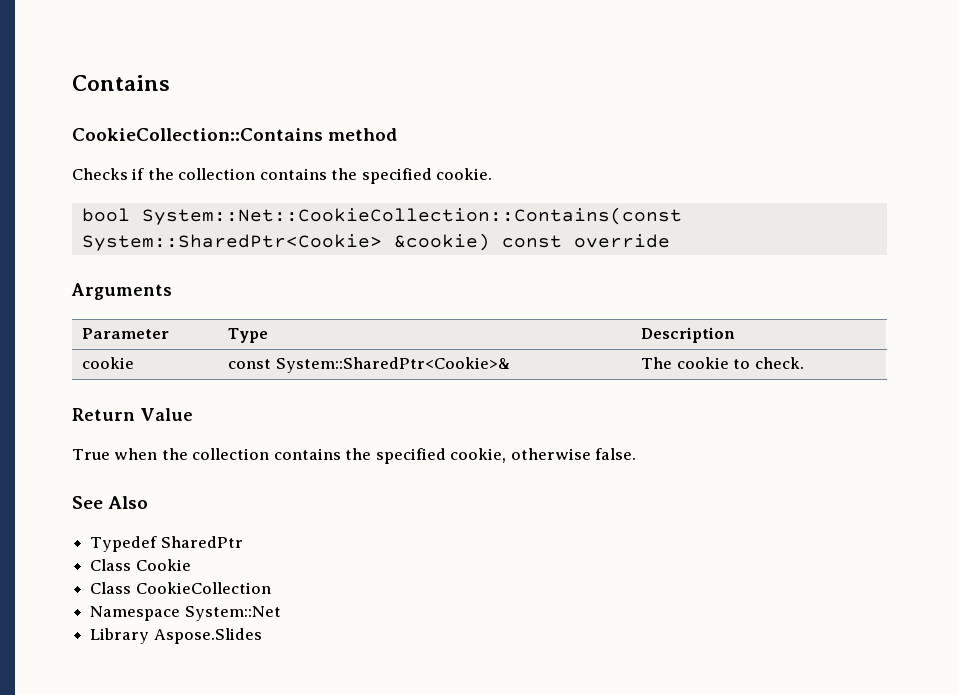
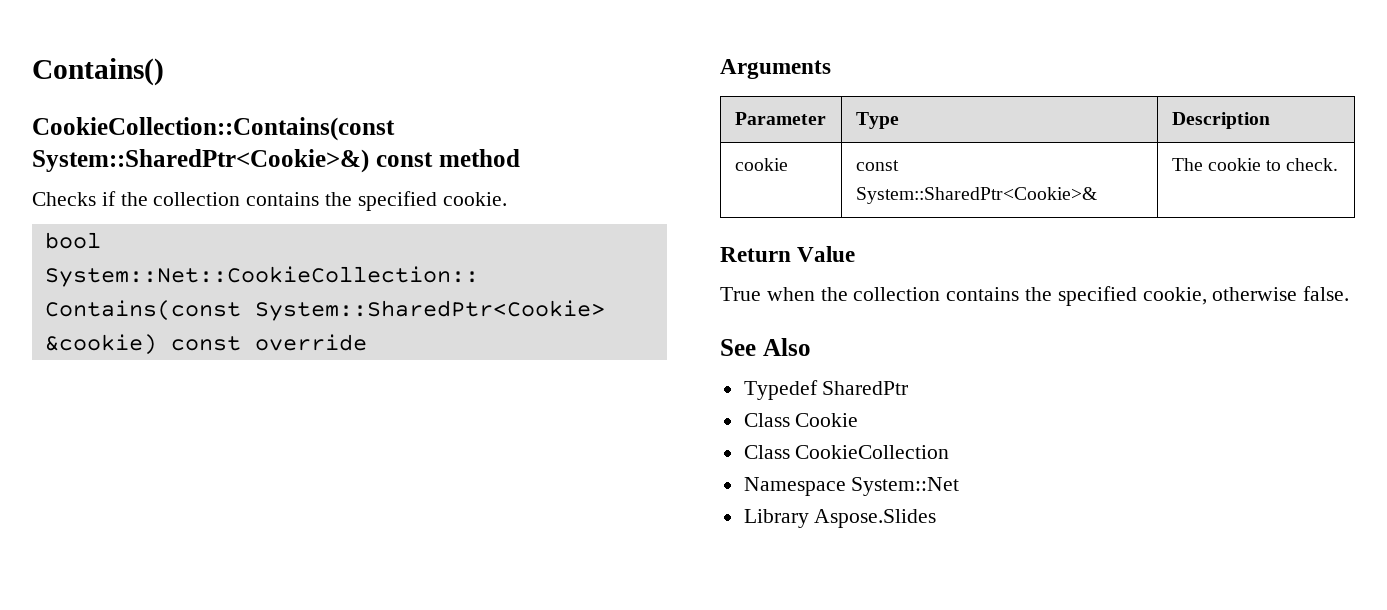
- Contains
- CookieCollection::Contains method
+ Contains()
+ CookieCollection::Contains(const System::SharedPtr<Cookie>&) const method

